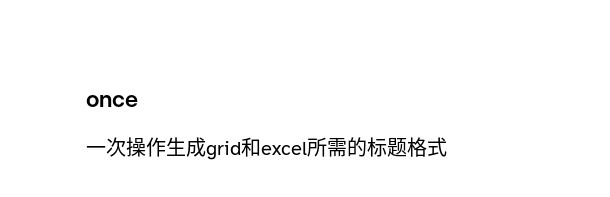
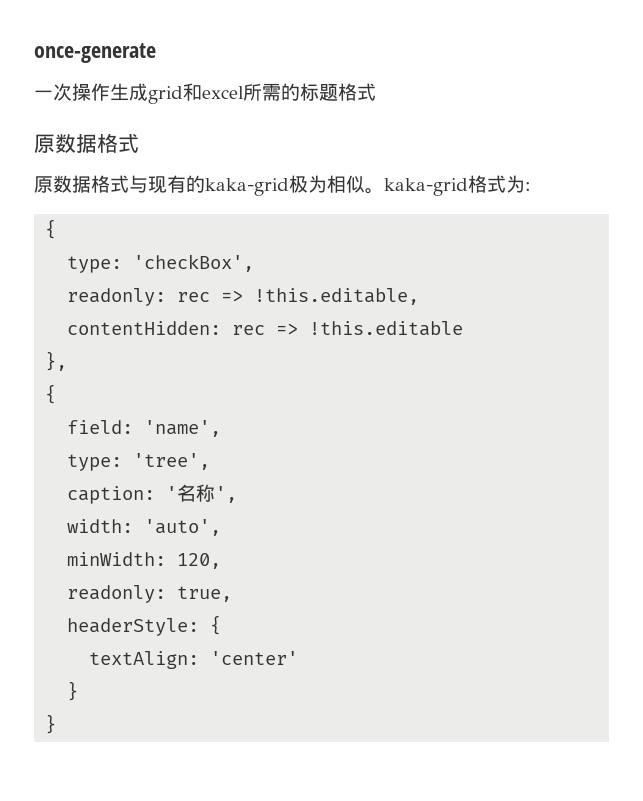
- once
+ once-generate
  一次操作生成grid和excel所需的标题格式
+ 原数据格式
+ 原数据格式与现有的kaka-grid极为相似。kaka-grid格式为:
+ {
+ type: 'checkBox',
+ readonly: rec => !this.editable,
+ contentHidden: rec => !this.editable
+ },
+ {
+ field: 'name',
+ type: 'tree',
+ caption: '名称',
+ width: 'auto',
+ minWidth: 120,
+ readonly: true,
+ headerStyle: {
+ textAlign: 'center'
+ }
+ }

